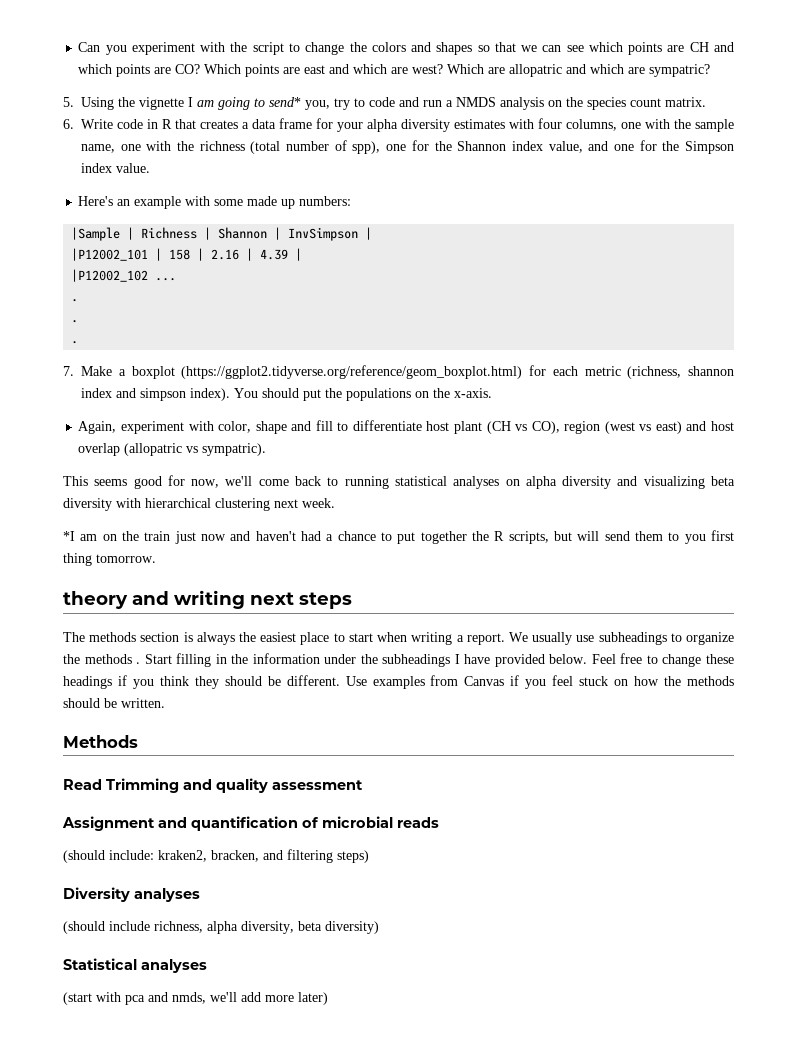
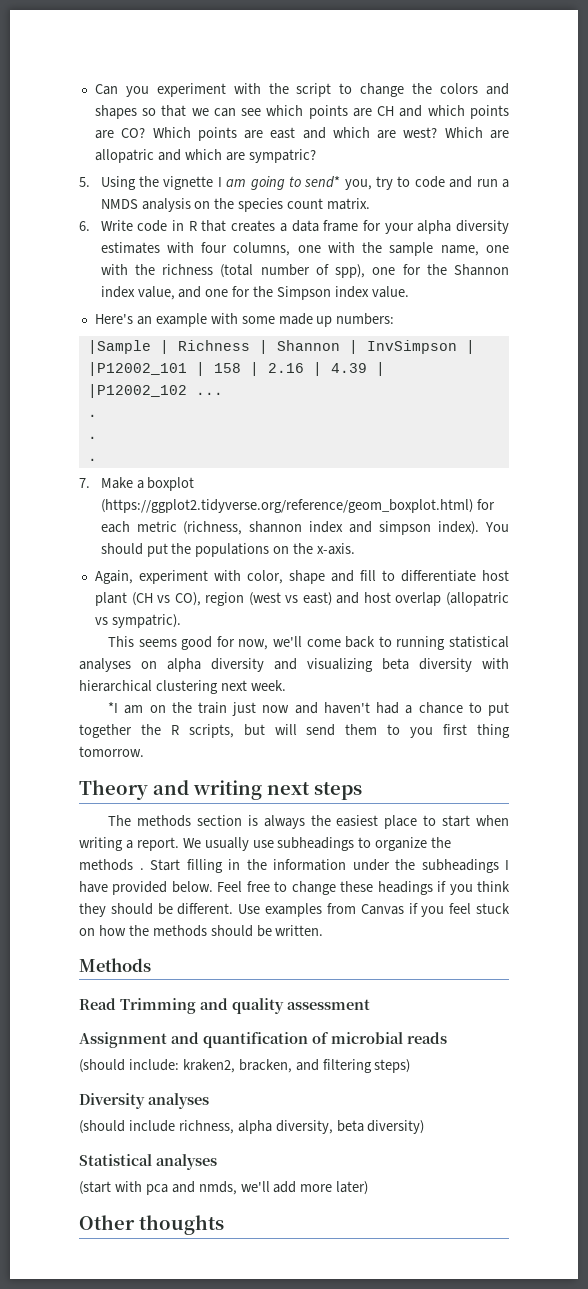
- theory and writing next steps
+ Theory and writing next steps
+ Other thoughts

